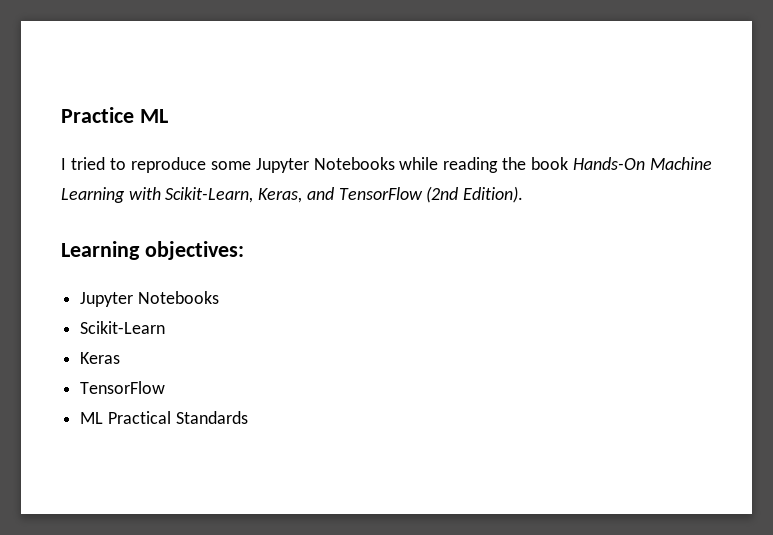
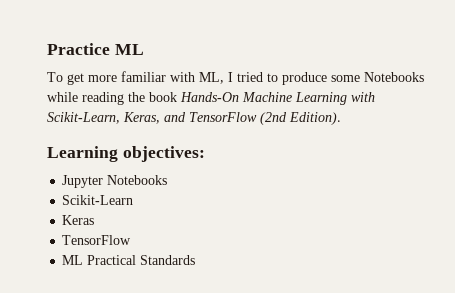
- I tried to reproduce some Jupyter Notebooks while reading the book Hands-On Machine Learning with Scikit-Learn, Keras, and TensorFlow (2nd Edition).
+ To get more familiar with ML, I tried to produce some Notebooks while reading the book Hands-On Machine Learning with Scikit-Learn, Keras, and TensorFlow (2nd Edition).

